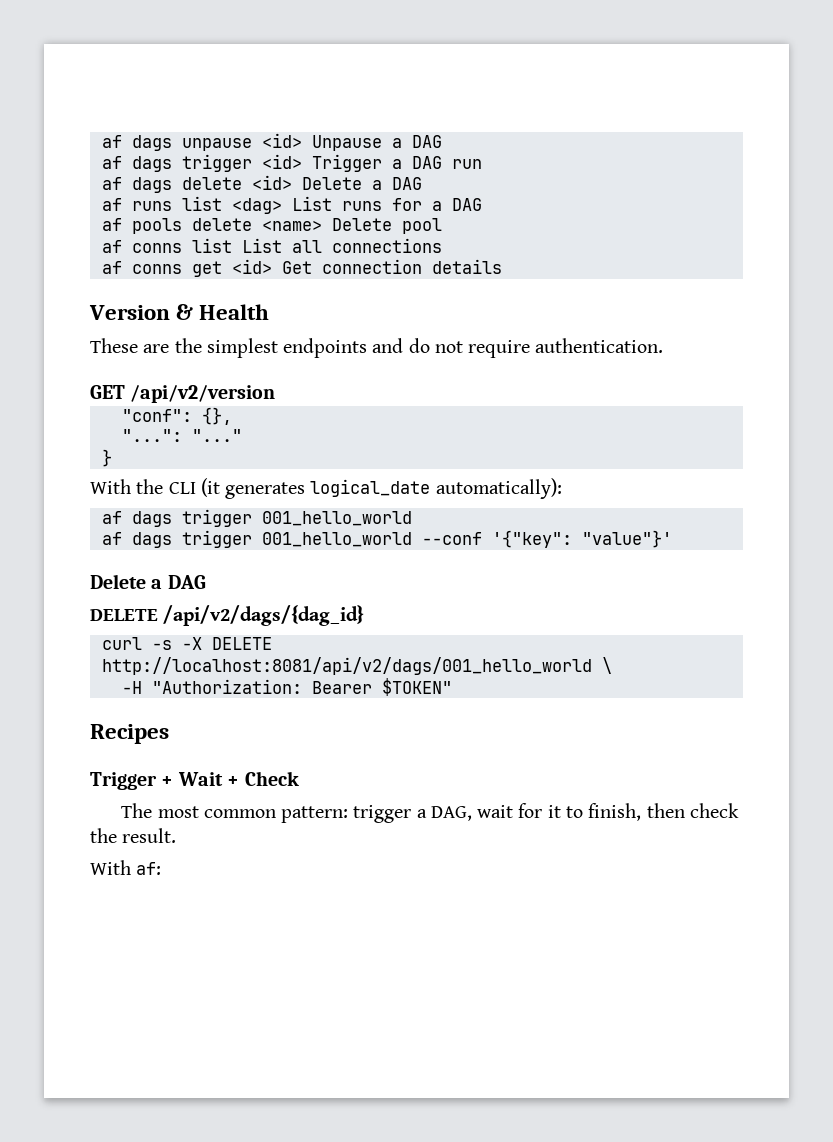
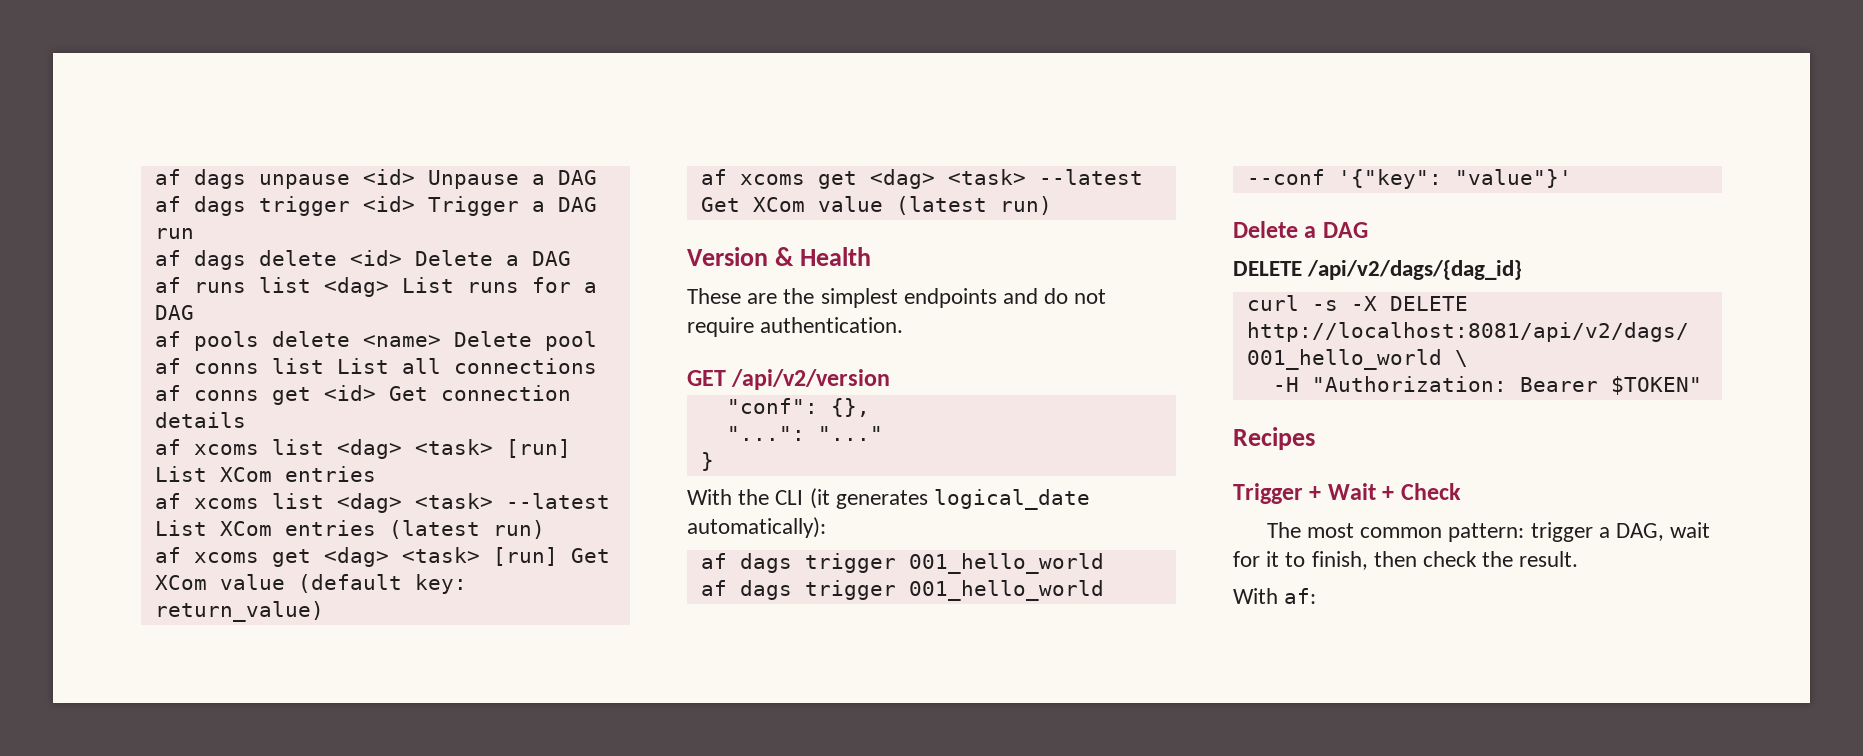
+ af xcoms list <dag> <task> [run] List XCom entries
+ af xcoms list <dag> <task> --latest List XCom entries (latest run)
+ af xcoms get <dag> <task> [run] Get XCom value (default key: return_value)
+ af xcoms get <dag> <task> --latest Get XCom value (latest run)

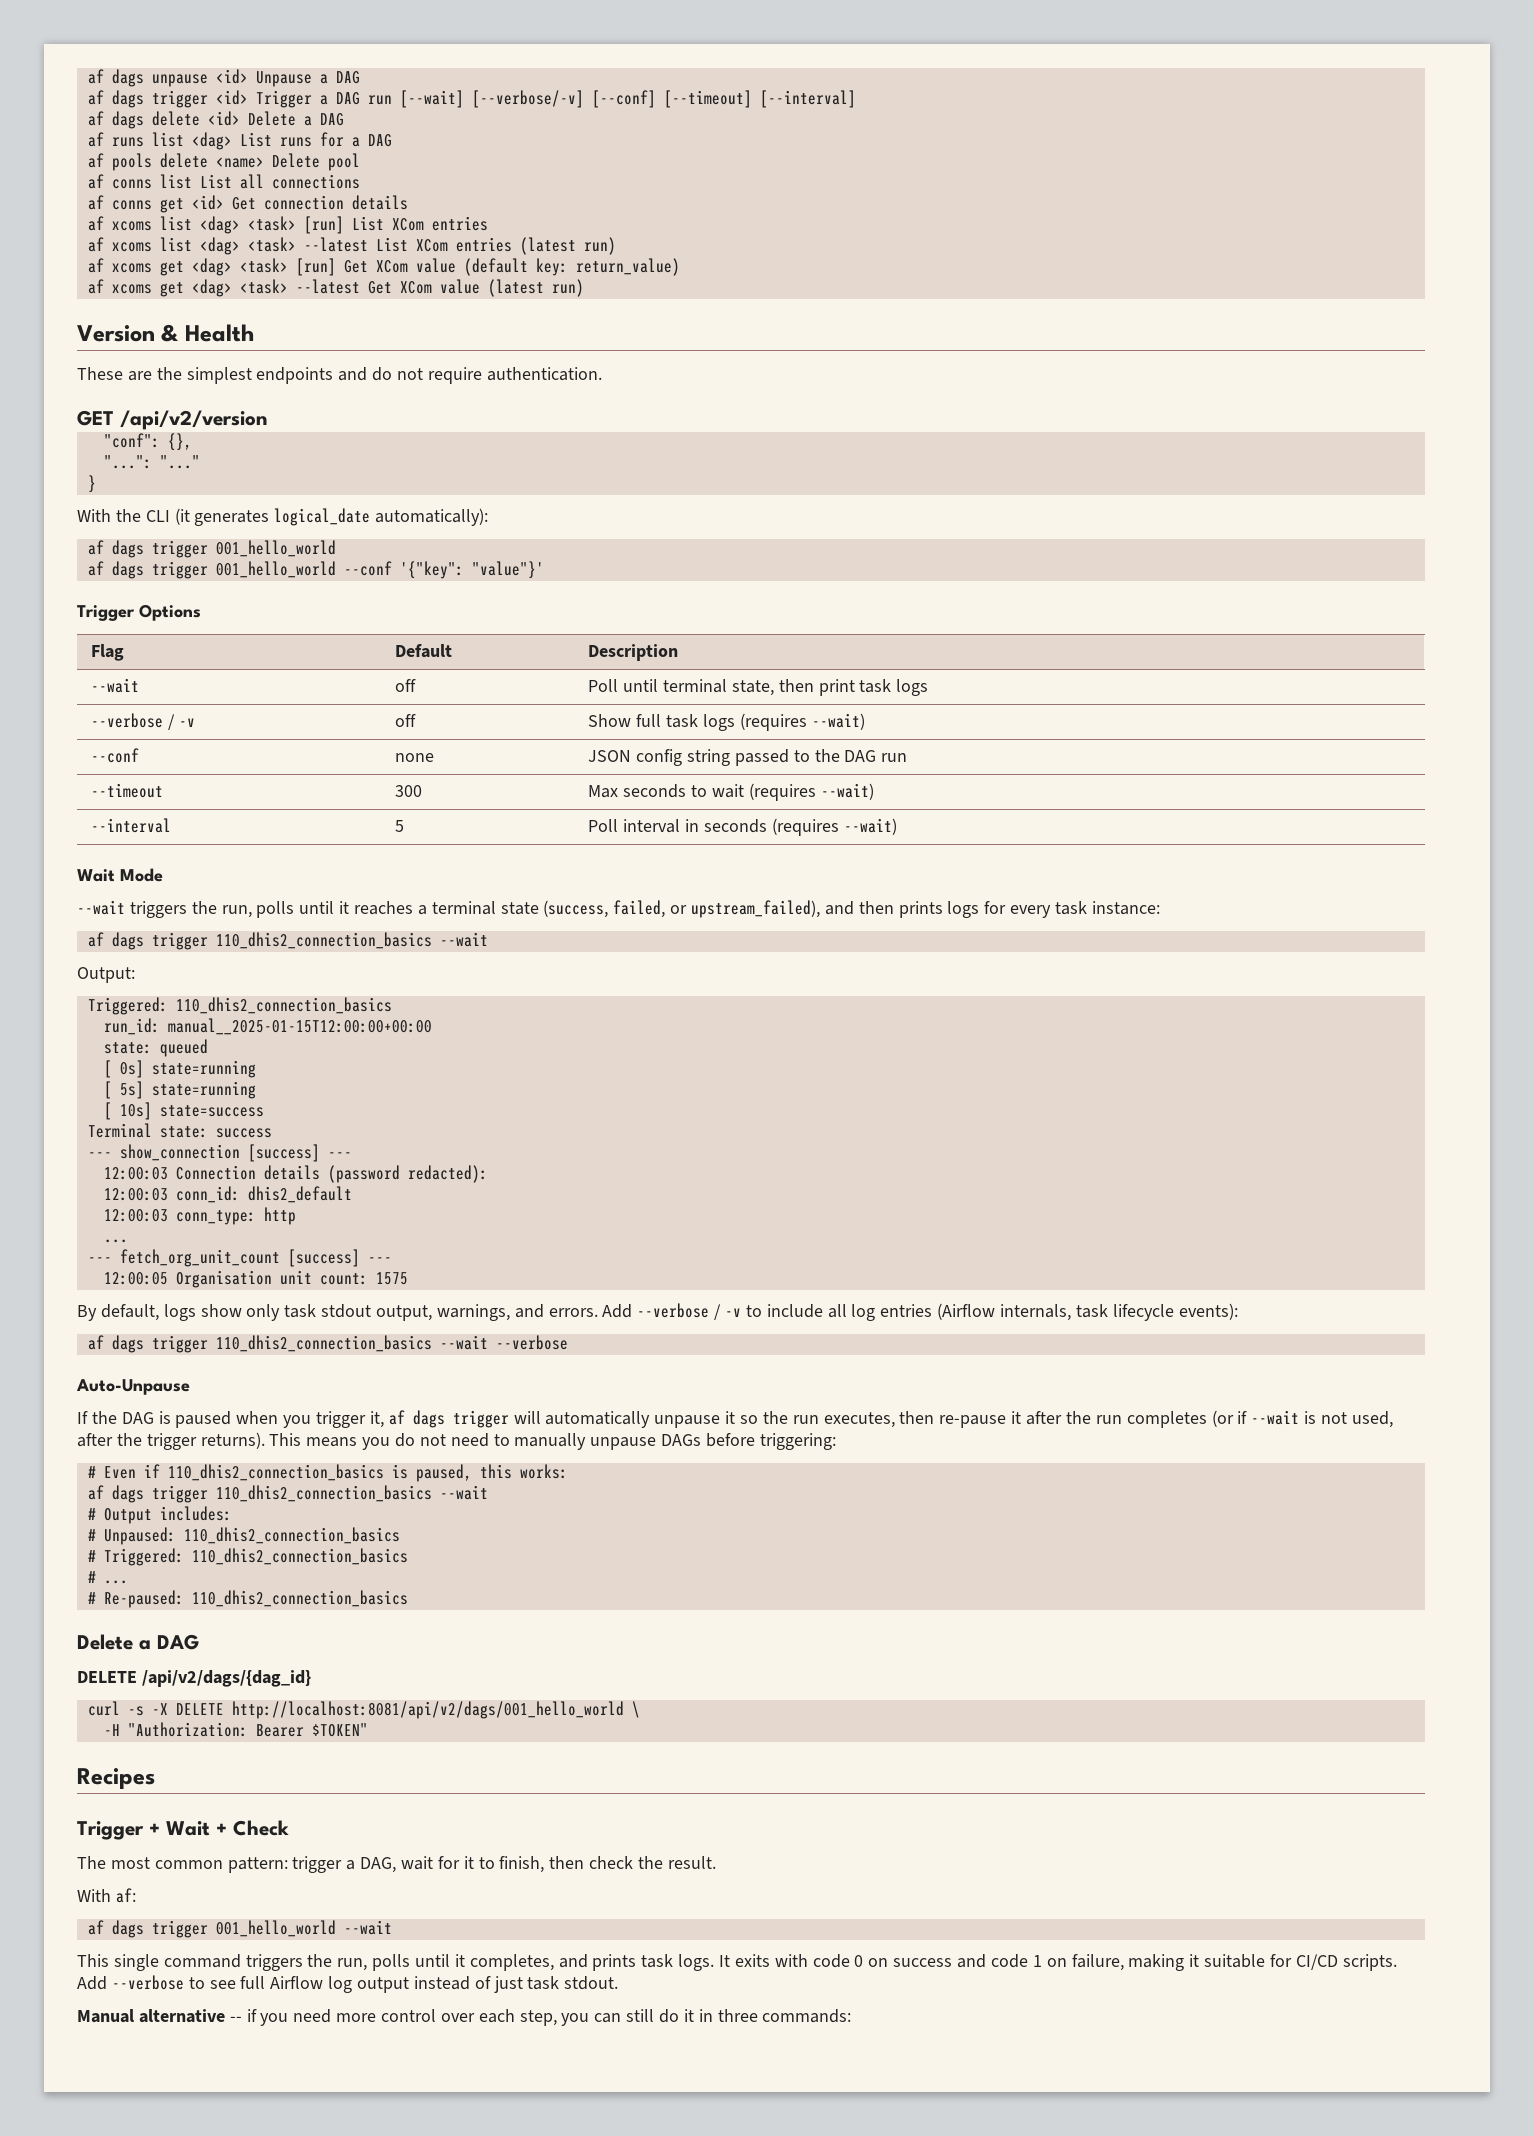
- af dags trigger <id> Trigger a DAG run
+ af dags trigger <id> Trigger a DAG run [--wait] [--verbose/-v] [--conf] [--timeout] [--interval]
+ Trigger Options
+ Flag | Default | Description
+ --wait | off | Poll until terminal state, then print task logs
+ --verbose / -v | off | Show full task logs (requires --wait)
+ --conf | none | JSON config string passed to the DAG run
+ --timeout | 300 | Max seconds to wait (requires --wait)
+ --interval | 5 | Poll interval in seconds (requires --wait)
+ Wait Mode
+ --wait triggers the run, polls until it reaches a terminal state (success, failed, or upstream_failed), and then prints logs for every task instance:
+ af dags trigger 110_dhis2_connection_basics --wait
+ Output:
+ Triggered: 110_dhis2_connection_basics
+ run_id: manual__2025-01-15T12:00:00+00:00
+ state: queued
+ [ 0s] state=running
+ [ 5s] state=running
+ [ 10s] state=success
+ Terminal state: success
+ --- show_connection [success] ---
+ 12:00:03 Connection details (password redacted):
+ 12:00:03 conn_id: dhis2_default
+ 12:00:03 conn_type: http
+ ...
+ --- fetch_org_unit_count [success] ---
+ 12:00:05 Organisation unit count: 1575
+ By default, logs show only task stdout output, warnings, and errors. Add --verbose / -v to include all log entries (Airflow internals, task lifecycle events):
+ af dags trigger 110_dhis2_connection_basics --wait --verbose
+ Auto-Unpause
+ If the DAG is paused when you trigger it, af dags trigger will automatically unpause it so the run executes, then re-pause it after the run completes (or if --wait is not used, after the trigger returns). This means you do not need to manually unpause DAGs before triggering:
+ # Even if 110_dhis2_connection_basics is paused, this works:
+ af dags trigger 110_dhis2_connection_basics --wait
+ # Output includes:
+ # Unpaused: 110_dhis2_connection_basics
+ # Triggered: 110_dhis2_connection_basics
+ # ...
+ # Re-paused: 110_dhis2_connection_basics
+ af dags trigger 001_hello_world --wait
+ This single command triggers the run, polls until it completes, and prints task logs. It exits with code 0 on success and code 1 on failure, making it suitable for CI/CD scripts. Add --verbose to see full Airflow log output instead of just task stdout.
+ Manual alternative -- if you need more control over each step, you can still do it in three commands:

